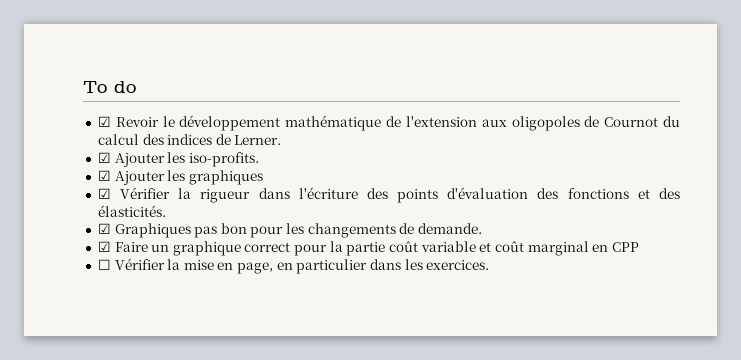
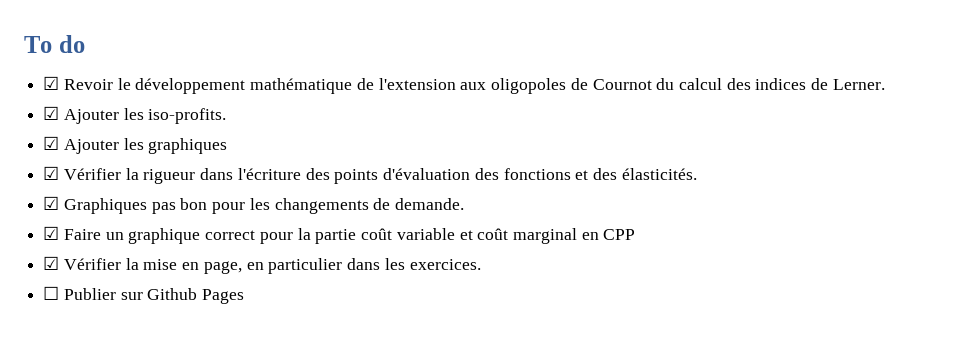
- ☐ Vérifier la mise en page, en particulier dans les exercices.
+ ☑ Vérifier la mise en page, en particulier dans les exercices.
+ ☐ Publier sur Github Pages

